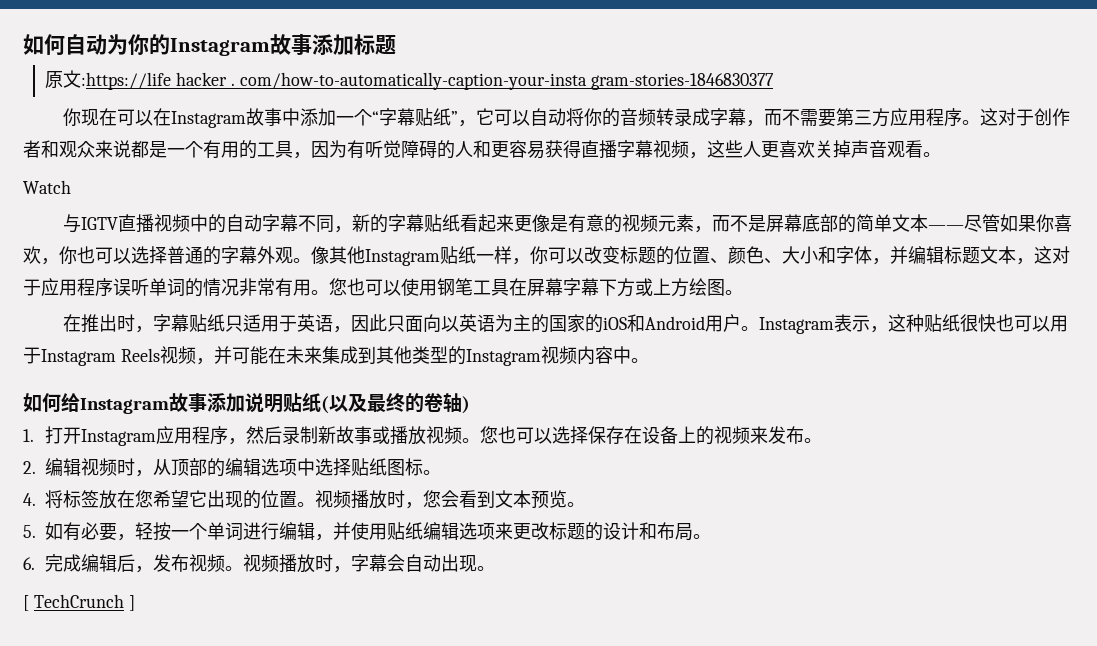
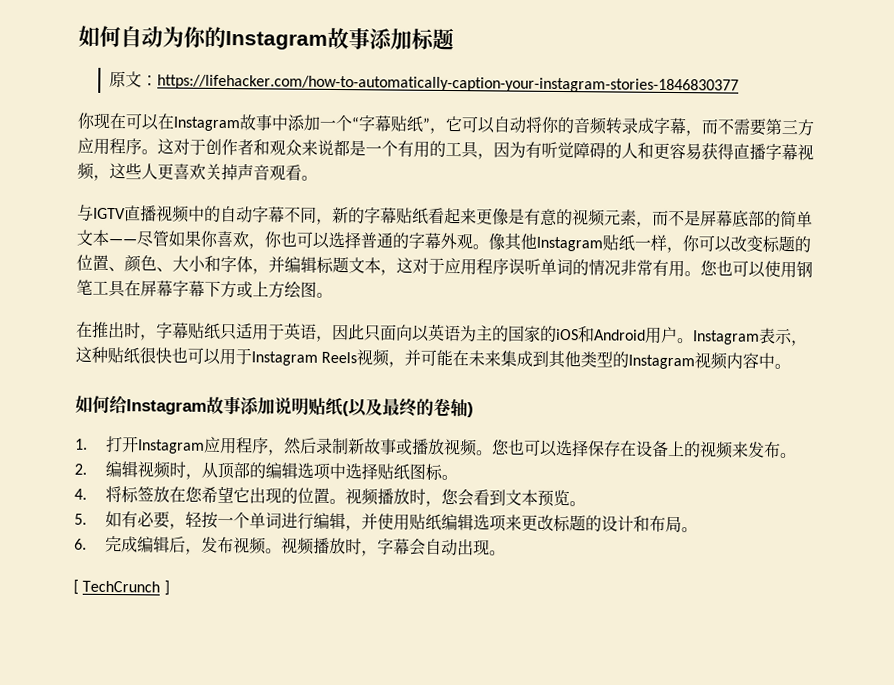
- 原文:https://life hacker . com/how-to-automatically-caption-your-insta gram-stories-1846830377
+ 原文：https://lifehacker.com/how-to-automatically-caption-your-instagram-stories-1846830377
- Watch

